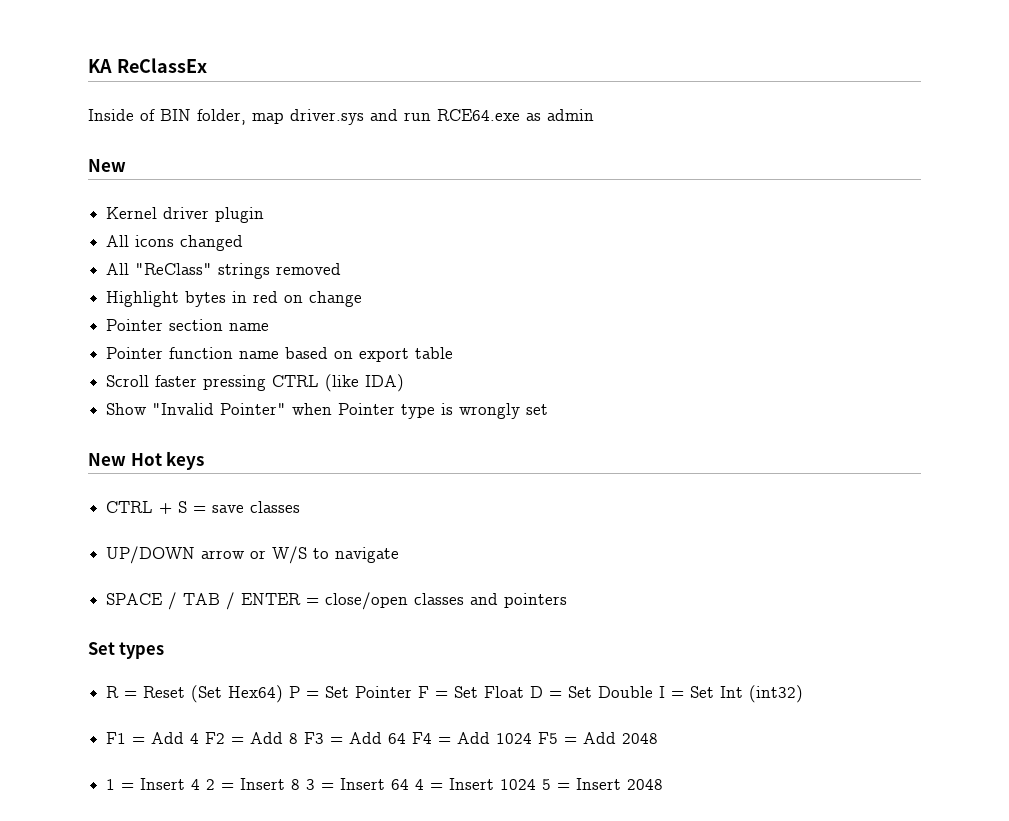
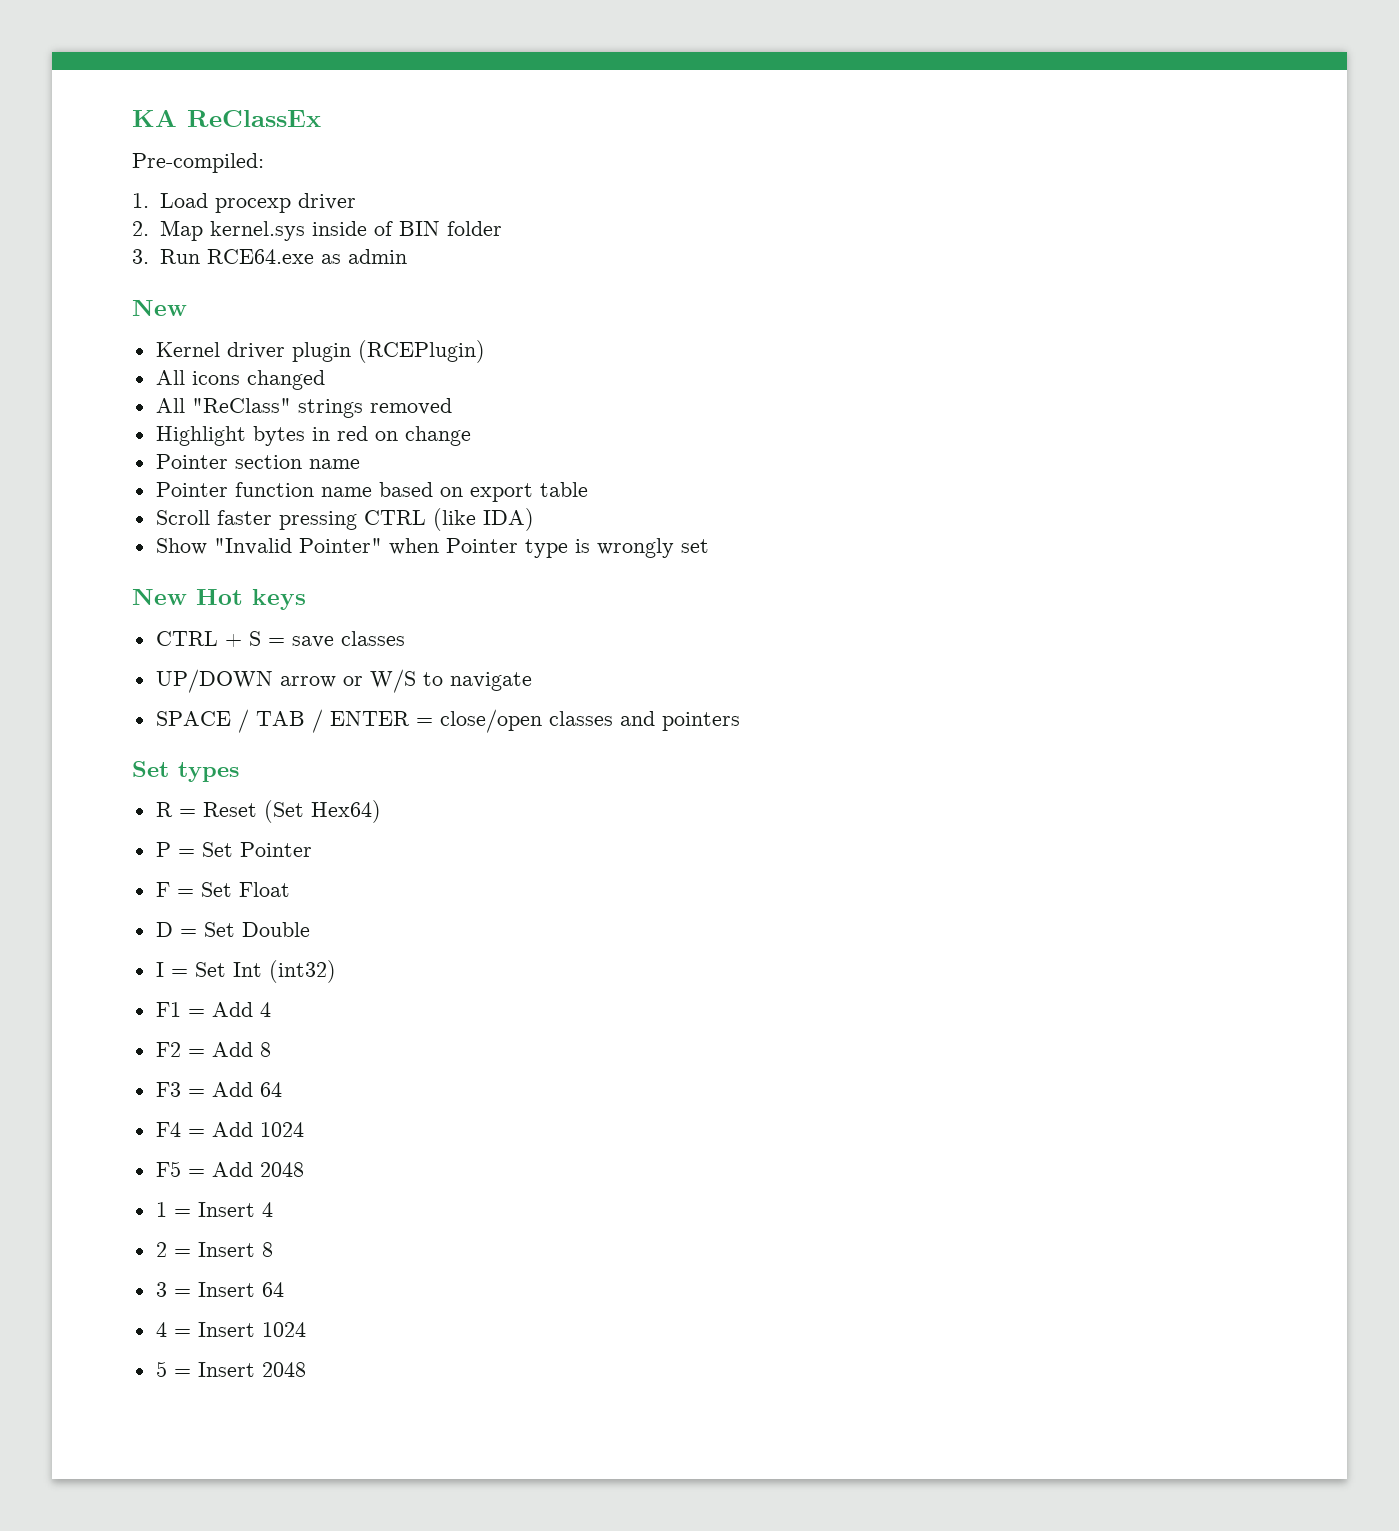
- Inside of BIN folder, map driver.sys and run RCE64.exe as admin
+ Pre-compiled:
+ 1. Load procexp driver
+ 2. Map kernel.sys inside of BIN folder
+ 3. Run RCE64.exe as admin
- Kernel driver plugin
+ Kernel driver plugin (RCEPlugin)
- R = Reset (Set Hex64) P = Set Pointer F = Set Float D = Set Double I = Set Int (int32)
+ R = Reset (Set Hex64)
+ P = Set Pointer
+ F = Set Float
+ D = Set Double
+ I = Set Int (int32)
- F1 = Add 4 F2 = Add 8 F3 = Add 64 F4 = Add 1024 F5 = Add 2048
+ F1 = Add 4
+ F2 = Add 8
+ F3 = Add 64
+ F4 = Add 1024
+ F5 = Add 2048
- 1 = Insert 4 2 = Insert 8 3 = Insert 64 4 = Insert 1024 5 = Insert 2048
+ 1 = Insert 4
+ 2 = Insert 8
+ 3 = Insert 64
+ 4 = Insert 1024
+ 5 = Insert 2048

